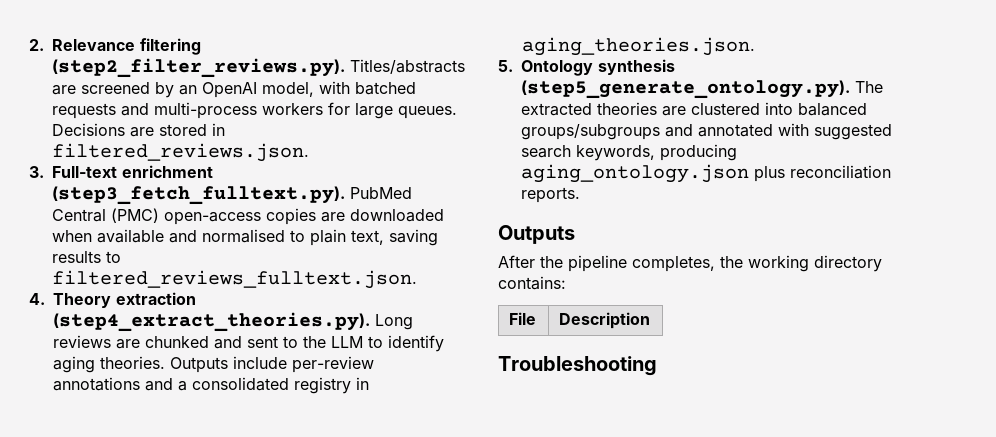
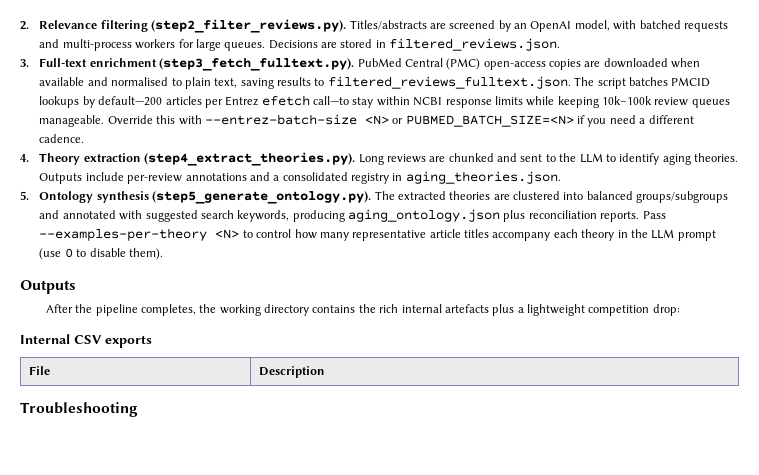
- 3. Full-text enrichment (step3_fetch_fulltext.py). PubMed Central (PMC) open-access copies are downloaded when available and normalised to plain text, saving results to filtered_reviews_fulltext.json.
+ 3. Full-text enrichment (step3_fetch_fulltext.py). PubMed Central (PMC) open-access copies are downloaded when available and normalised to plain text, saving results to filtered_reviews_fulltext.json. The script batches PMCID lookups by default—200 articles per Entrez efetch call—to stay within NCBI response limits while keeping 10k–100k review queues manageable. Override this with --entrez-batch-size <N> or PUBMED_BATCH_SIZE=<N> if you need a different cadence.
+ Pass --examples-per-theory <N> to control how many representative article titles accompany each theory in the LLM prompt (use 0 to disable them).
- After the pipeline completes, the working directory contains:
+ After the pipeline completes, the working directory contains the rich internal artefacts plus a lightweight competition drop:
+ Internal CSV exports

